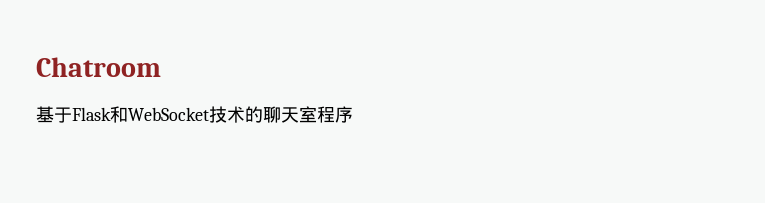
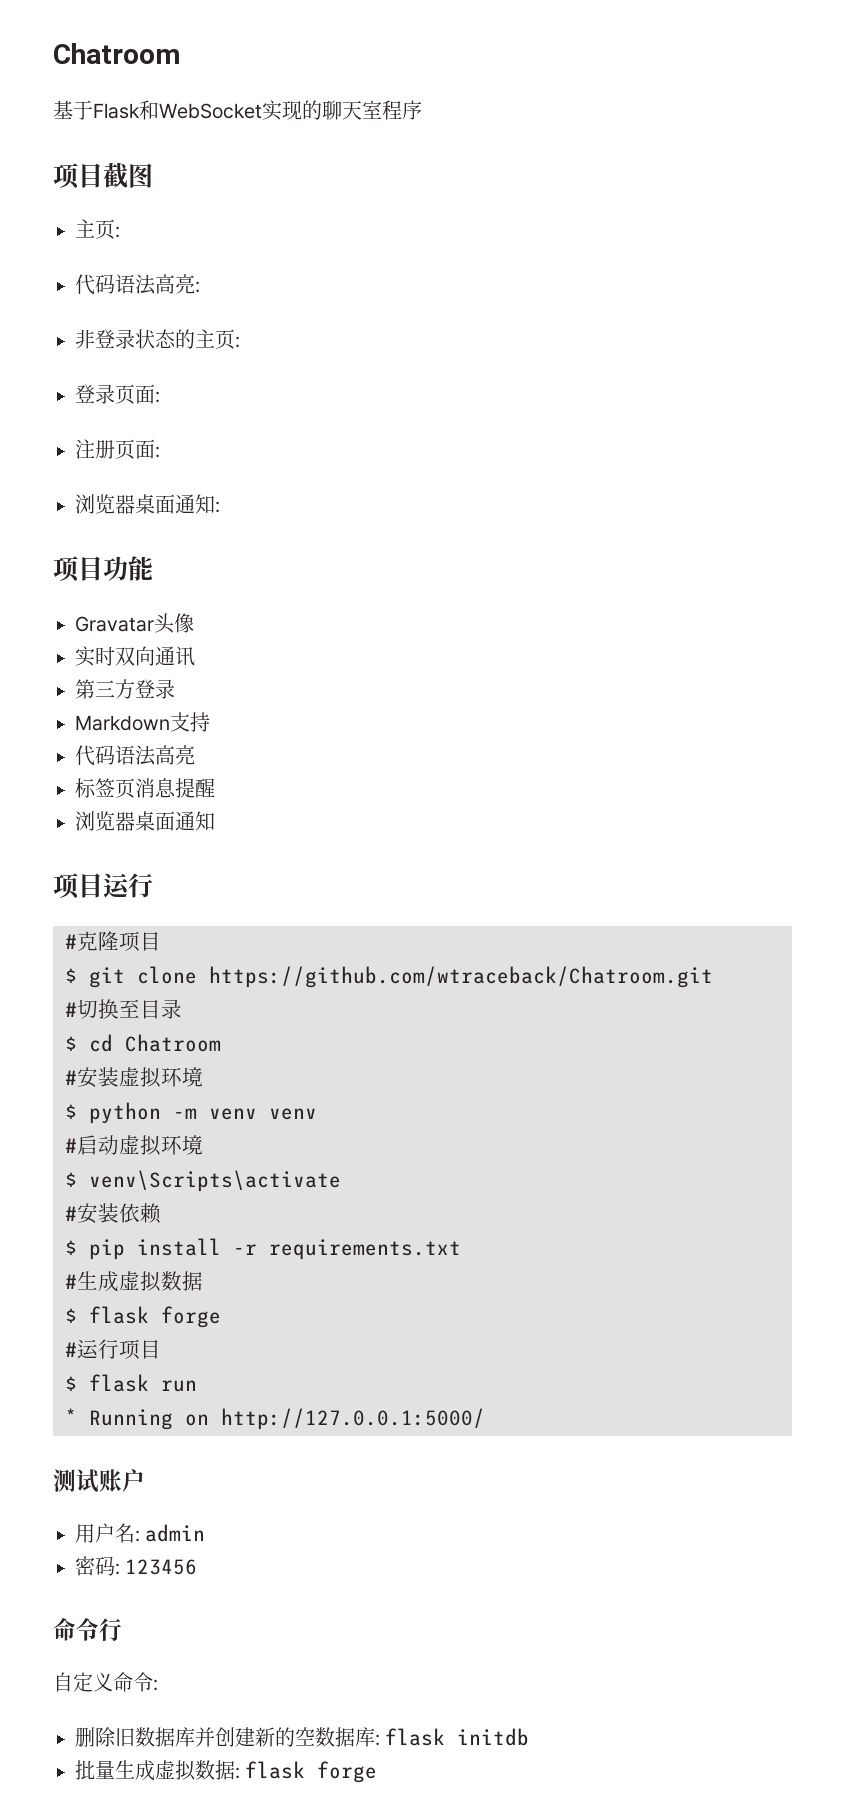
- 基于Flask和WebSocket技术的聊天室程序
+ 基于Flask和WebSocket实现的聊天室程序
+ 项目截图
+ 主页:
+ 代码语法高亮:
+ 非登录状态的主页:
+ 登录页面:
+ 注册页面:
+ 浏览器桌面通知:
+ 项目功能
+ Gravatar头像
+ 实时双向通讯
+ 第三方登录
+ Markdown支持
+ 代码语法高亮
+ 标签页消息提醒
+ 浏览器桌面通知
+ 项目运行
+ #克隆项目
+ $ git clone https://github.com/wtraceback/Chatroom.git
+ #切换至目录
+ $ cd Chatroom
+ #安装虚拟环境
+ $ python -m venv venv
+ #启动虚拟环境
+ $ venv\Scripts\activate
+ #安装依赖
+ $ pip install -r requirements.txt
+ #生成虚拟数据
+ $ flask forge
+ #运行项目
+ $ flask run
+ * Running on http://127.0.0.1:5000/
+ 测试账户
+ 用户名: admin
+ 密码: 123456
+ 命令行
+ 自定义命令:
+ 删除旧数据库并创建新的空数据库: flask initdb
+ 批量生成虚拟数据: flask forge

